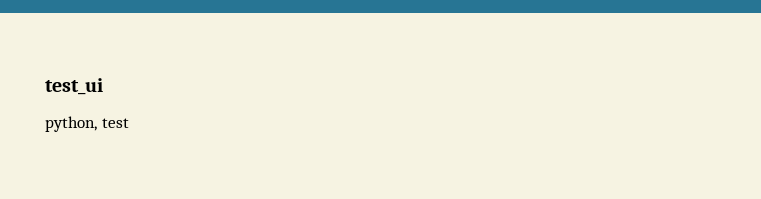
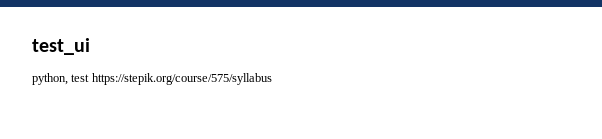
- python, test
+ python, test https://stepik.org/course/575/syllabus

